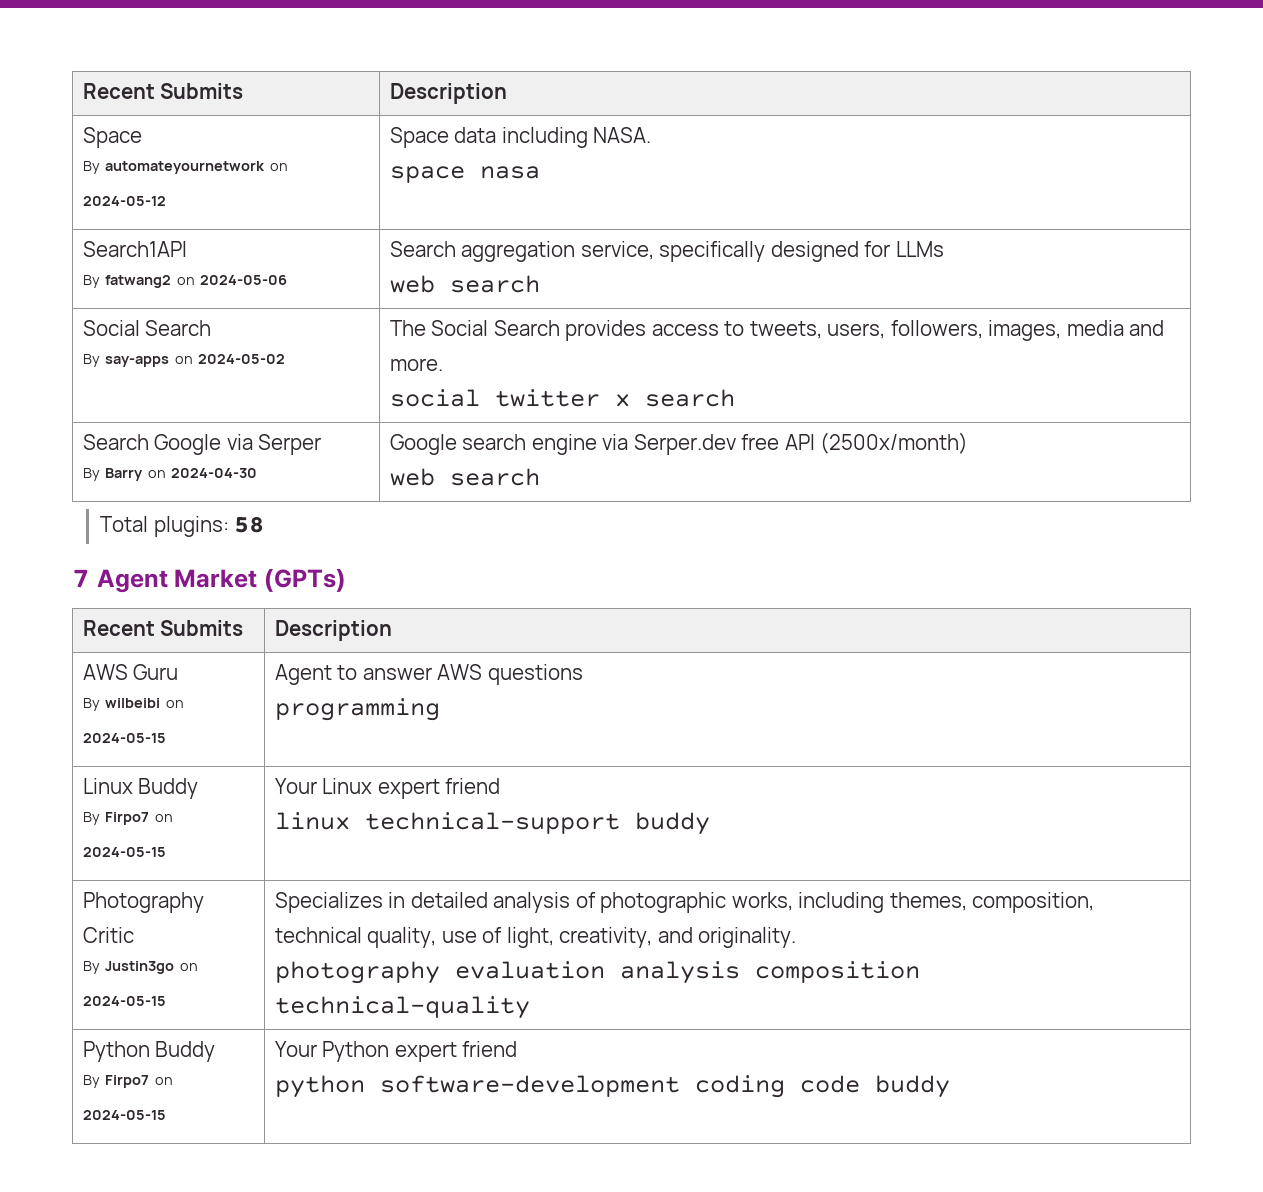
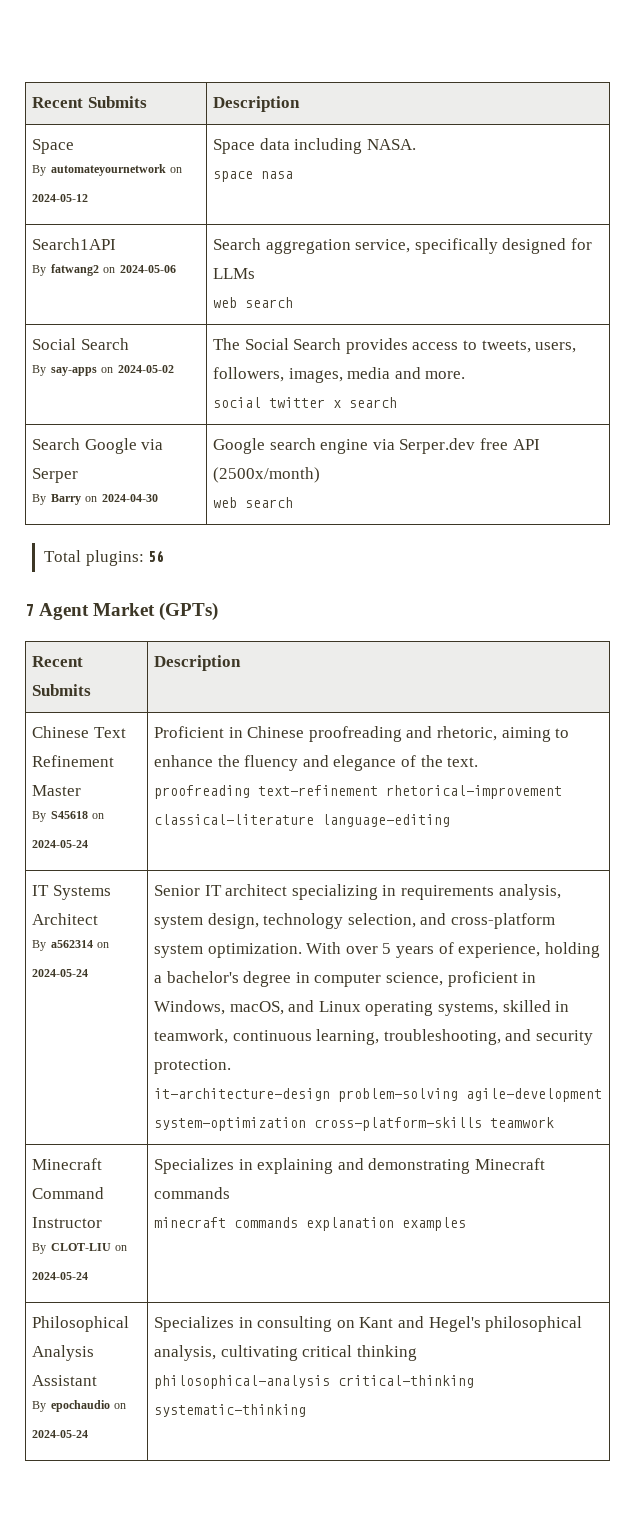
- Total plugins: 58
+ Total plugins: 56
- AWS Guru
- By wilbeibi on 2024-05-15 | Agent to answer AWS questions
- programming
- Linux Buddy
- By Firpo7 on 2024-05-15 | Your Linux expert friend
- linux technical-support buddy
- Photography Critic
- By Justin3go on 2024-05-15 | Specializes in detailed analysis of photographic works, including themes, composition, technical quality, use of light, creativity, and originality.
- photography evaluation analysis composition technical-quality
- Python Buddy
- By Firpo7 on 2024-05-15 | Your Python expert friend
- python software-development coding code buddy
+ Chinese Text Refinement Master
+ By S45618 on 2024-05-24 | Proficient in Chinese proofreading and rhetoric, aiming to enhance the fluency and elegance of the text.
+ proofreading text-refinement rhetorical-improvement classical-literature language-editing
+ IT Systems Architect
+ By a562314 on 2024-05-24 | Senior IT architect specializing in requirements analysis, system design, technology selection, and cross-platform system optimization. With over 5 years of experience, holding a bachelor's degree in computer science, proficient in Windows, macOS, and Linux operating systems, skilled in teamwork, continuous learning, troubleshooting, and security protection.
+ it-architecture-design problem-solving agile-development system-optimization cross-platform-skills teamwork
+ Minecraft Command Instructor
+ By CLOT-LIU on 2024-05-24 | Specializes in explaining and demonstrating Minecraft commands
+ minecraft commands explanation examples
+ Philosophical Analysis Assistant
+ By epochaudio on 2024-05-24 | Specializes in consulting on Kant and Hegel's philosophical analysis, cultivating critical thinking
+ philosophical-analysis critical-thinking systematic-thinking

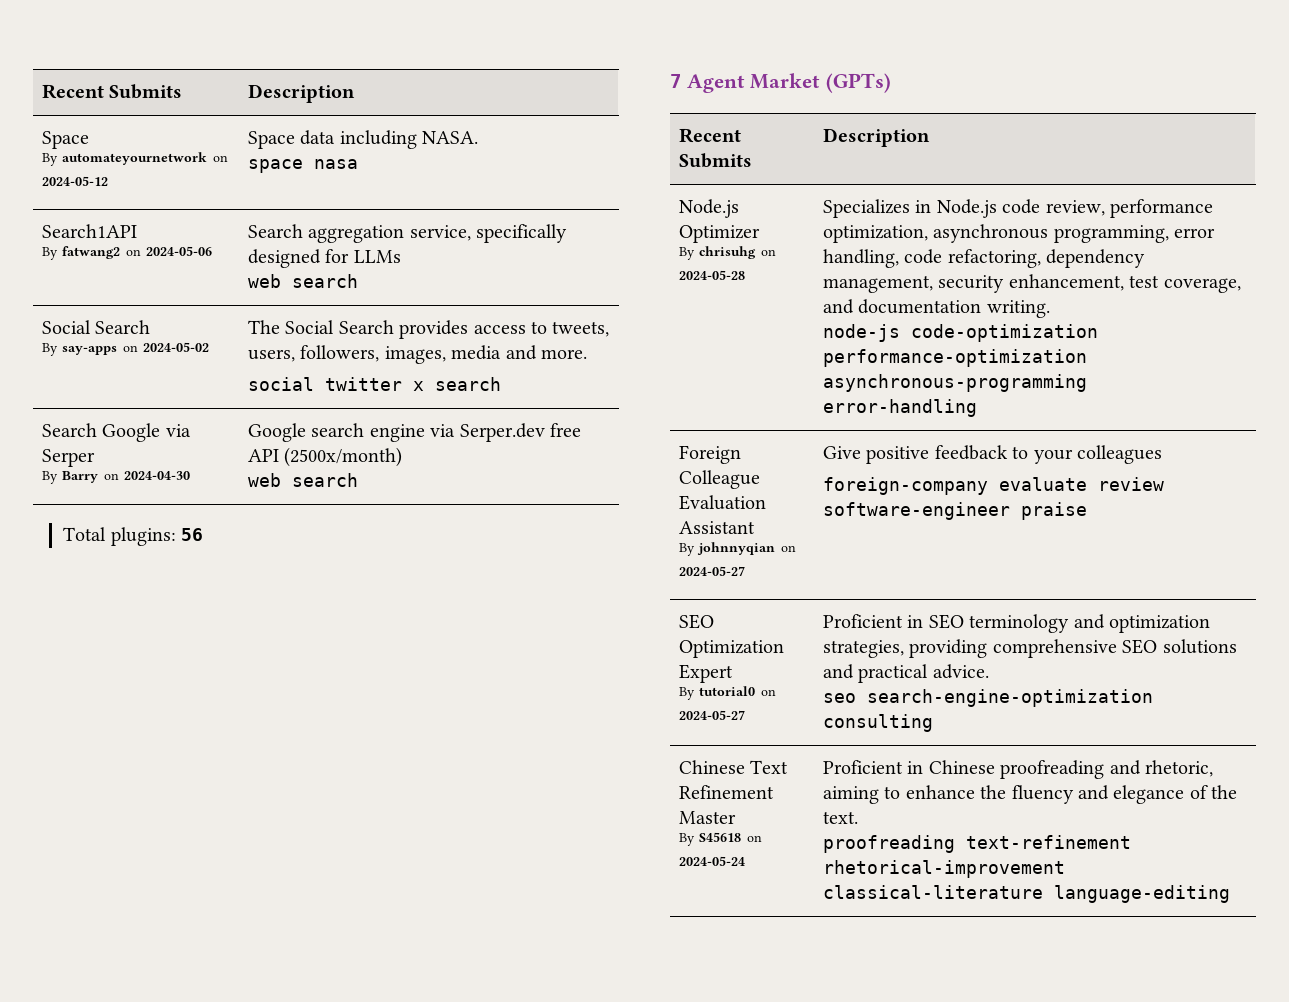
+ Node.js Optimizer
+ By chrisuhg on 2024-05-28 | Specializes in Node.js code review, performance optimization, asynchronous programming, error handling, code refactoring, dependency management, security enhancement, test coverage, and documentation writing.
+ node-js code-optimization performance-optimization asynchronous-programming error-handling
+ Foreign Colleague Evaluation Assistant
+ By johnnyqian on 2024-05-27 | Give positive feedback to your colleagues
+ foreign-company evaluate review software-engineer praise
+ SEO Optimization Expert
+ By tutorial0 on 2024-05-27 | Proficient in SEO terminology and optimization strategies, providing comprehensive SEO solutions and practical advice.
+ seo search-engine-optimization consulting
- IT Systems Architect
- By a562314 on 2024-05-24 | Senior IT architect specializing in requirements analysis, system design, technology selection, and cross-platform system optimization. With over 5 years of experience, holding a bachelor's degree in computer science, proficient in Windows, macOS, and Linux operating systems, skilled in teamwork, continuous learning, troubleshooting, and security protection.
- it-architecture-design problem-solving agile-development system-optimization cross-platform-skills teamwork
- Minecraft Command Instructor
- By CLOT-LIU on 2024-05-24 | Specializes in explaining and demonstrating Minecraft commands
- minecraft commands explanation examples
- Philosophical Analysis Assistant
- By epochaudio on 2024-05-24 | Specializes in consulting on Kant and Hegel's philosophical analysis, cultivating critical thinking
- philosophical-analysis critical-thinking systematic-thinking

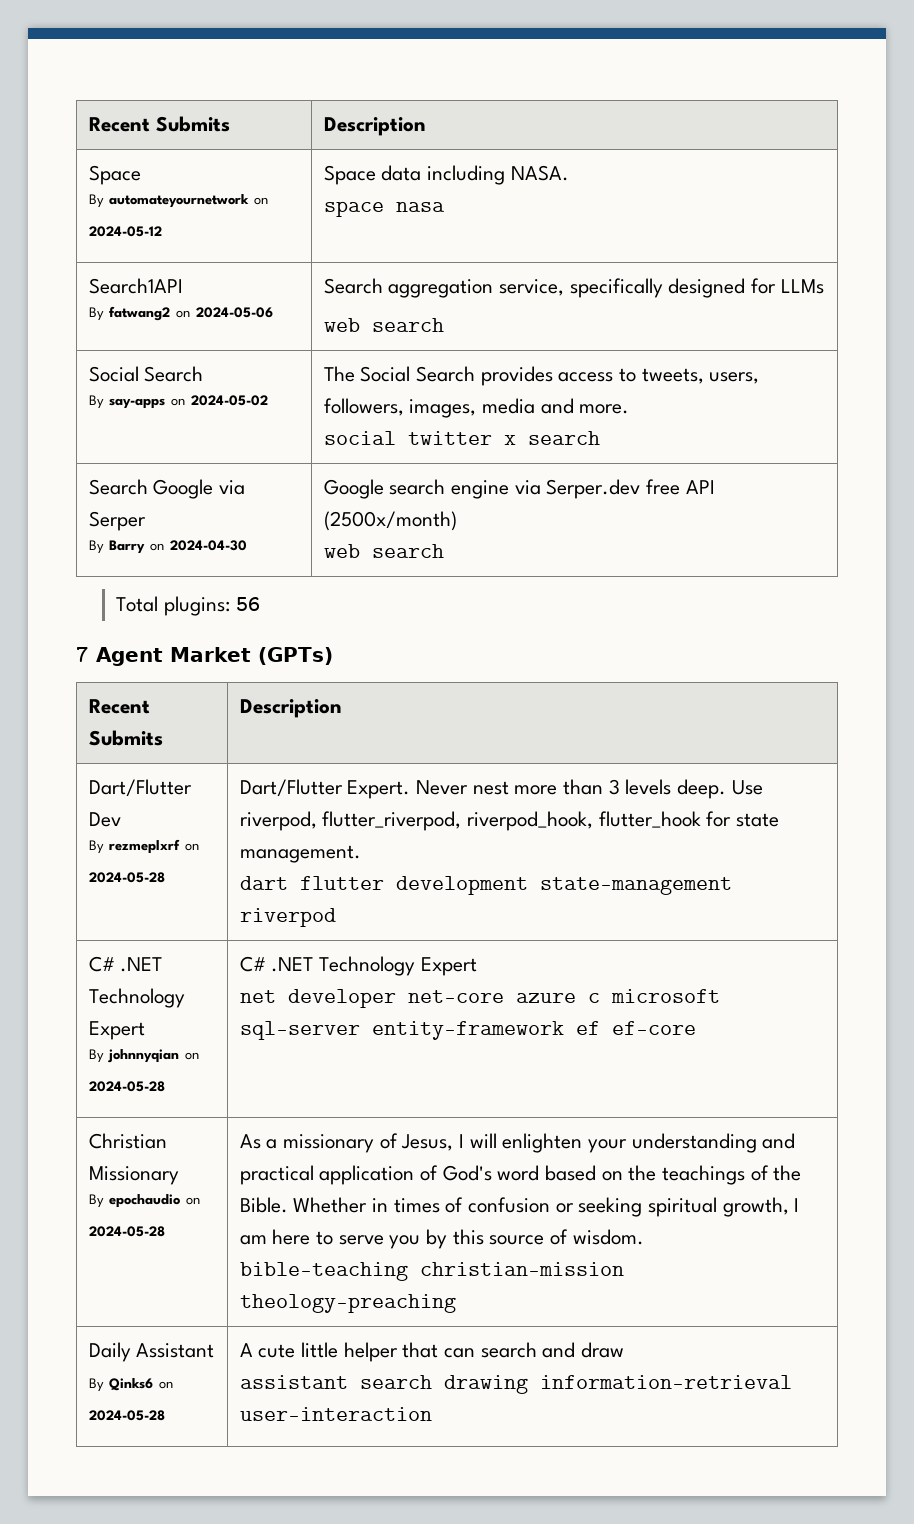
- Node.js Optimizer
- By chrisuhg on 2024-05-28 | Specializes in Node.js code review, performance optimization, asynchronous programming, error handling, code refactoring, dependency management, security enhancement, test coverage, and documentation writing.
- node-js code-optimization performance-optimization asynchronous-programming error-handling
- Foreign Colleague Evaluation Assistant
- By johnnyqian on 2024-05-27 | Give positive feedback to your colleagues
- foreign-company evaluate review software-engineer praise
- SEO Optimization Expert
- By tutorial0 on 2024-05-27 | Proficient in SEO terminology and optimization strategies, providing comprehensive SEO solutions and practical advice.
- seo search-engine-optimization consulting
- Chinese Text Refinement Master
- By S45618 on 2024-05-24 | Proficient in Chinese proofreading and rhetoric, aiming to enhance the fluency and elegance of the text.
- proofreading text-refinement rhetorical-improvement classical-literature language-editing
+ Dart/Flutter Dev
+ By rezmeplxrf on 2024-05-28 | Dart/Flutter Expert. Never nest more than 3 levels deep. Use riverpod, flutter_riverpod, riverpod_hook, flutter_hook for state management.
+ dart flutter development state-management riverpod
+ C# .NET Technology Expert
+ By johnnyqian on 2024-05-28 | C# .NET Technology Expert
+ net developer net-core azure c microsoft sql-server entity-framework ef ef-core
+ Christian Missionary
+ By epochaudio on 2024-05-28 | As a missionary of Jesus, I will enlighten your understanding and practical application of God's word based on the teachings of the Bible. Whether in times of confusion or seeking spiritual growth, I am here to serve you by this source of wisdom.
+ bible-teaching christian-mission theology-preaching
+ Daily Assistant
+ By Qinks6 on 2024-05-28 | A cute little helper that can search and draw
+ assistant search drawing information-retrieval user-interaction

